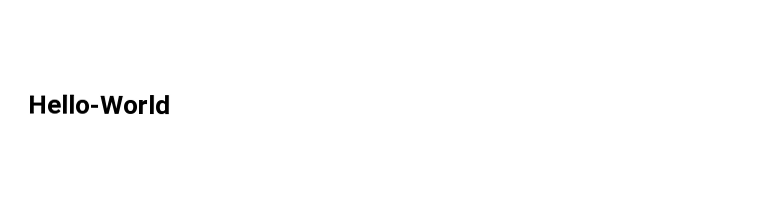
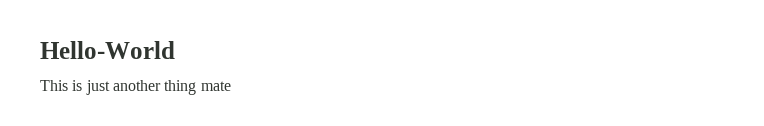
+ This is just another thing mate

